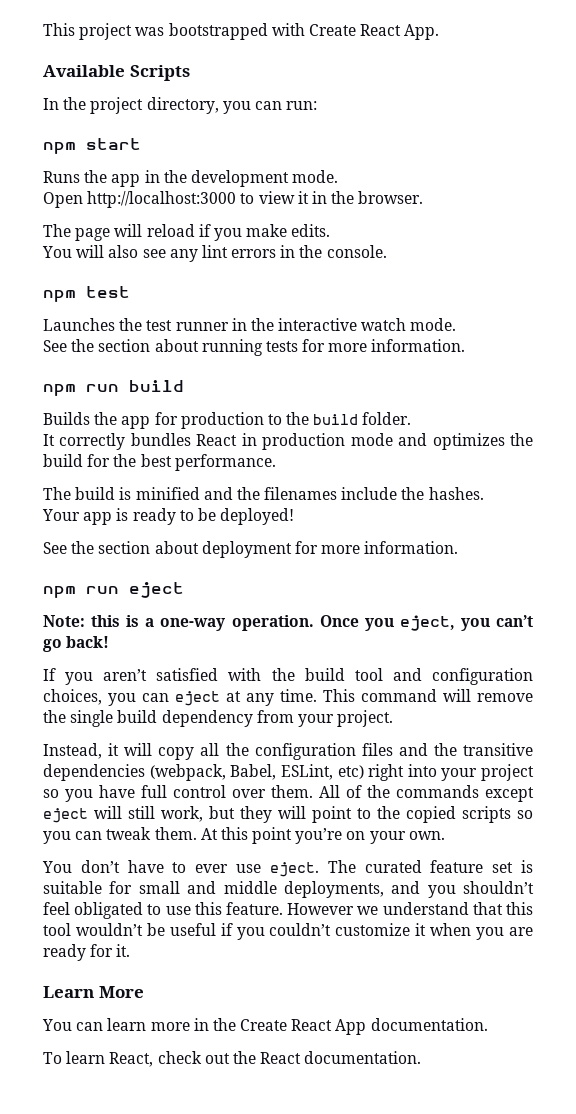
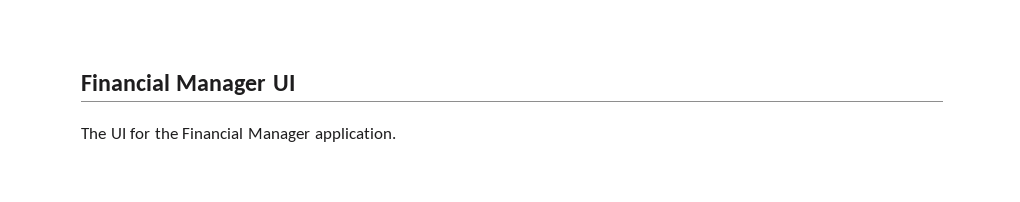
- This project was bootstrapped with Create React App.
- Available Scripts
- In the project directory, you can run:
- npm start
- Runs the app in the development mode.
- Open http://localhost:3000 to view it in the browser.
- The page will reload if you make edits.
- You will also see any lint errors in the console.
- npm test
- Launches the test runner in the interactive watch mode.
- See the section about running tests for more information.
- npm run build
- Builds the app for production to the build folder.
- It correctly bundles React in production mode and optimizes the build for the best performance.
- The build is minified and the filenames include the hashes.
- Your app is ready to be deployed!
- See the section about deployment for more information.
- npm run eject
- Note: this is a one-way operation. Once you eject, you can’t go back!
- If you aren’t satisfied with the build tool and configuration choices, you can eject at any time. This command will remove the single build dependency from your project.
- Instead, it will copy all the configuration files and the transitive dependencies (webpack, Babel, ESLint, etc) right into your project so you have full control over them. All of the commands except eject will still work, but they will point to the copied scripts so you can tweak them. At this point you’re on your own.
- You don’t have to ever use eject. The curated feature set is suitable for small and middle deployments, and you shouldn’t feel obligated to use this feature. However we understand that this tool wouldn’t be useful if you couldn’t customize it when you are ready for it.
- Learn More
- You can learn more in the Create React App documentation.
- To learn React, check out the React documentation.
+ Financial Manager UI
+ The UI for the Financial Manager application.

